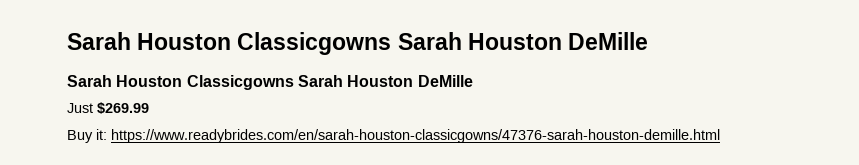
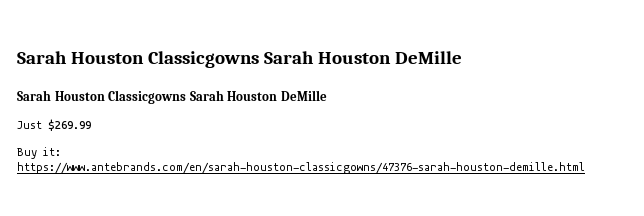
- Buy it: https://www.readybrides.com/en/sarah-houston-classicgowns/47376-sarah-houston-demille.html
+ Buy it: https://www.antebrands.com/en/sarah-houston-classicgowns/47376-sarah-houston-demille.html

